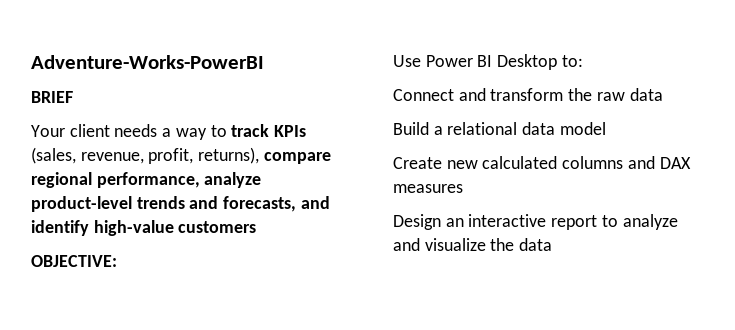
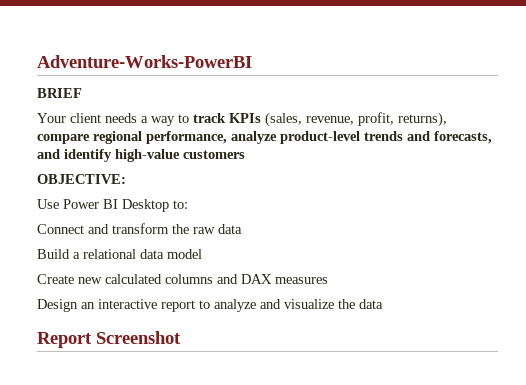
+ Report Screenshot

